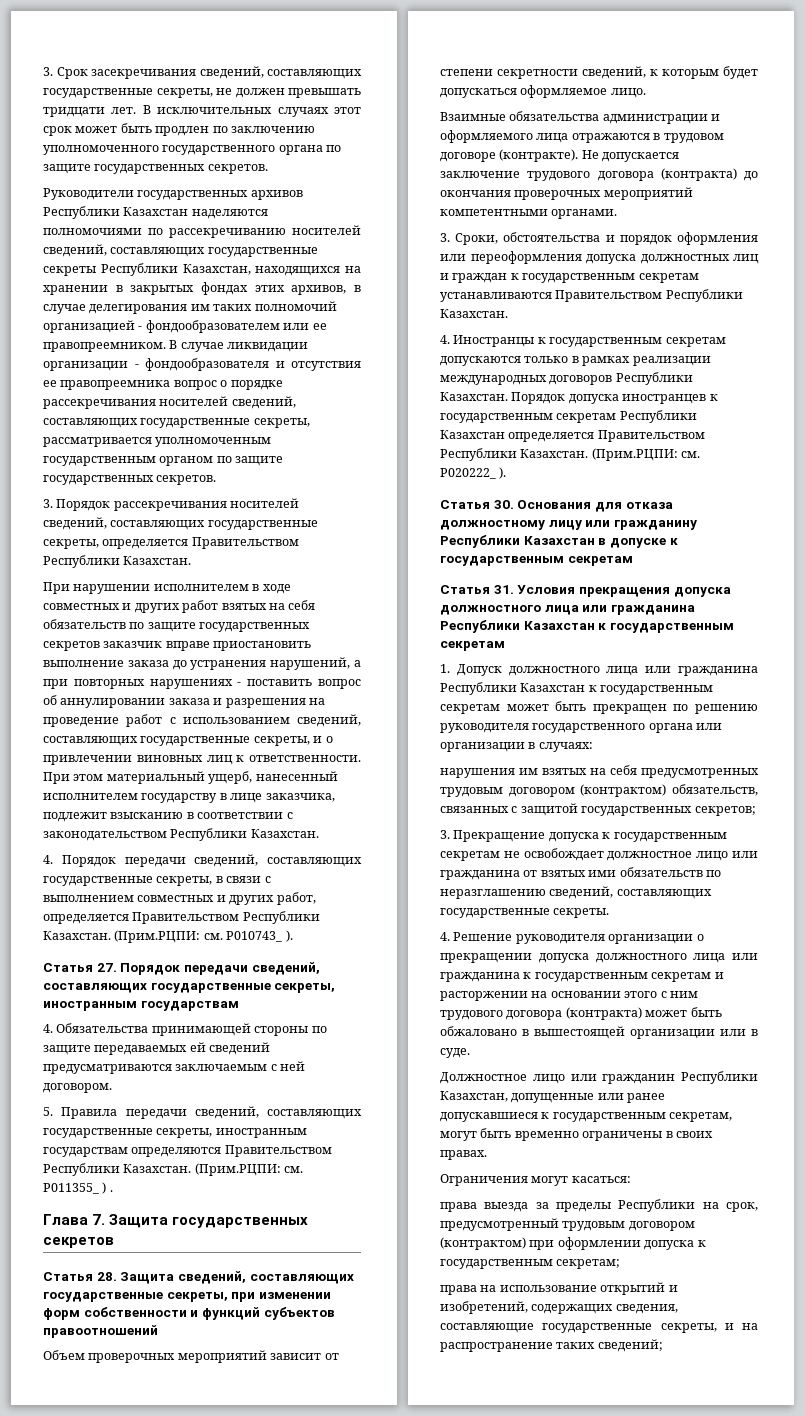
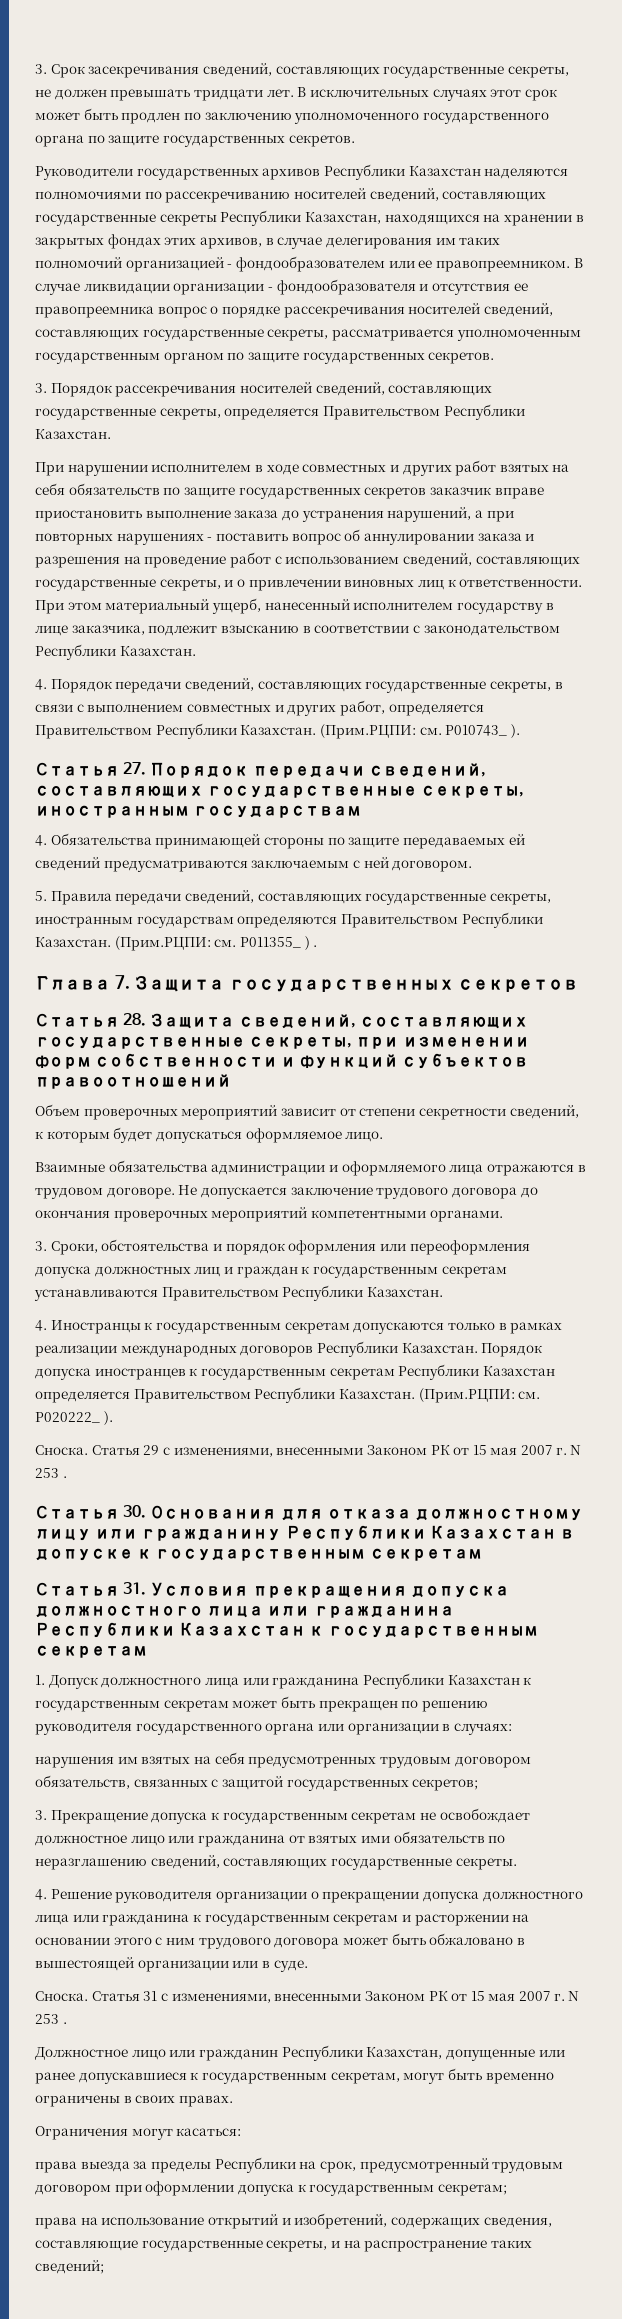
- Взаимные обязательства администрации и оформляемого лица отражаются в трудовом договоре (контракте).
+ Взаимные обязательства администрации и оформляемого лица отражаются в трудовом договоре.
- Не допускается заключение трудового договора (контракта) до окончания проверочных мероприятий компетентными органами.
+ Не допускается заключение трудового договора до окончания проверочных мероприятий компетентными органами.
+ Сноска. Статья 29 с изменениями, внесенными Законом РК от 15 мая 2007 г. N 253 .
- нарушения им взятых на себя предусмотренных трудовым договором (контрактом) обязательств, связанных с защитой государственных секретов;
+ нарушения им взятых на себя предусмотренных трудовым договором обязательств, связанных с защитой государственных секретов;
- 4. Решение руководителя организации о прекращении допуска должностного лица или гражданина к государственным секретам и расторжении на основании этого с ним трудового договора (контракта) может быть обжаловано в вышестоящей организации или в суде.
+ 4. Решение руководителя организации о прекращении допуска должностного лица или гражданина к государственным секретам и расторжении на основании этого с ним трудового договора может быть обжаловано в вышестоящей организации или в суде.
+ Сноска. Статья 31 с изменениями, внесенными Законом РК от 15 мая 2007 г. N 253 .
- права выезда за пределы Республики на срок, предусмотренный трудовым договором (контрактом) при оформлении допуска к государственным секретам;
+ права выезда за пределы Республики на срок, предусмотренный трудовым договором при оформлении допуска к государственным секретам;

